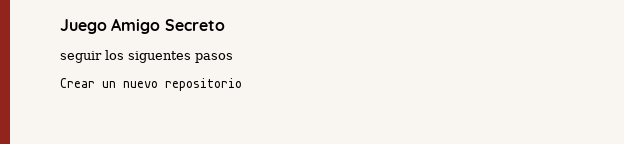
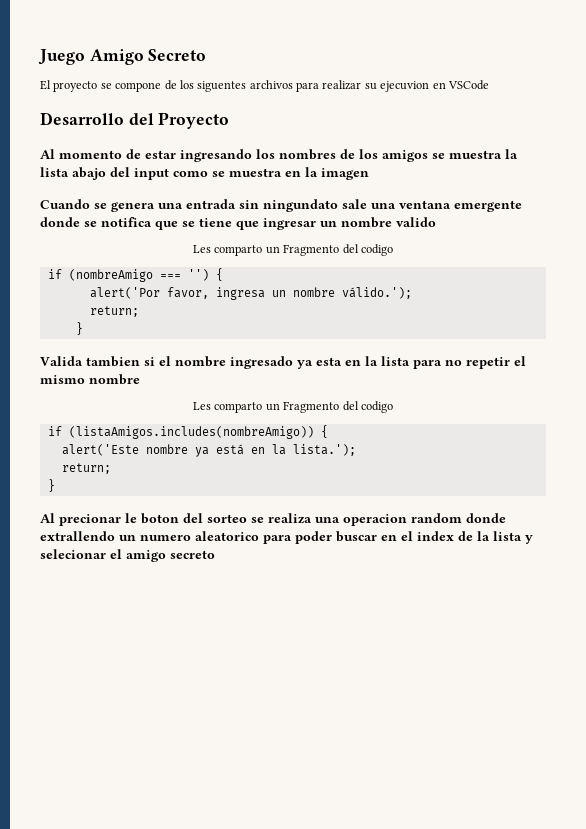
- seguir los siguentes pasos
- Crear un nuevo repositorio
+ El proyecto se compone de los siguentes archivos para realizar su ejecuvion en VSCode
+ Desarrollo del Proyecto
+ Al momento de estar ingresando los nombres de los amigos se muestra la lista abajo del input como se muestra en la imagen
+ Cuando se genera una entrada sin ningundato sale una ventana emergente donde se notifica que se tiene que ingresar un nombre valido
+ Les comparto un Fragmento del codigo
+ if (nombreAmigo === '') {
+ alert('Por favor, ingresa un nombre válido.');
+ return;
+ }
+ Valida tambien si el nombre ingresado ya esta en la lista para no repetir el mismo nombre
+ Les comparto un Fragmento del codigo
+ if (listaAmigos.includes(nombreAmigo)) {
+ alert('Este nombre ya está en la lista.');
+ return;
+ }
+ Al precionar le boton del sorteo se realiza una operacion random donde extrallendo un numero aleatorico para poder buscar en el index de la lista y selecionar el amigo secreto

